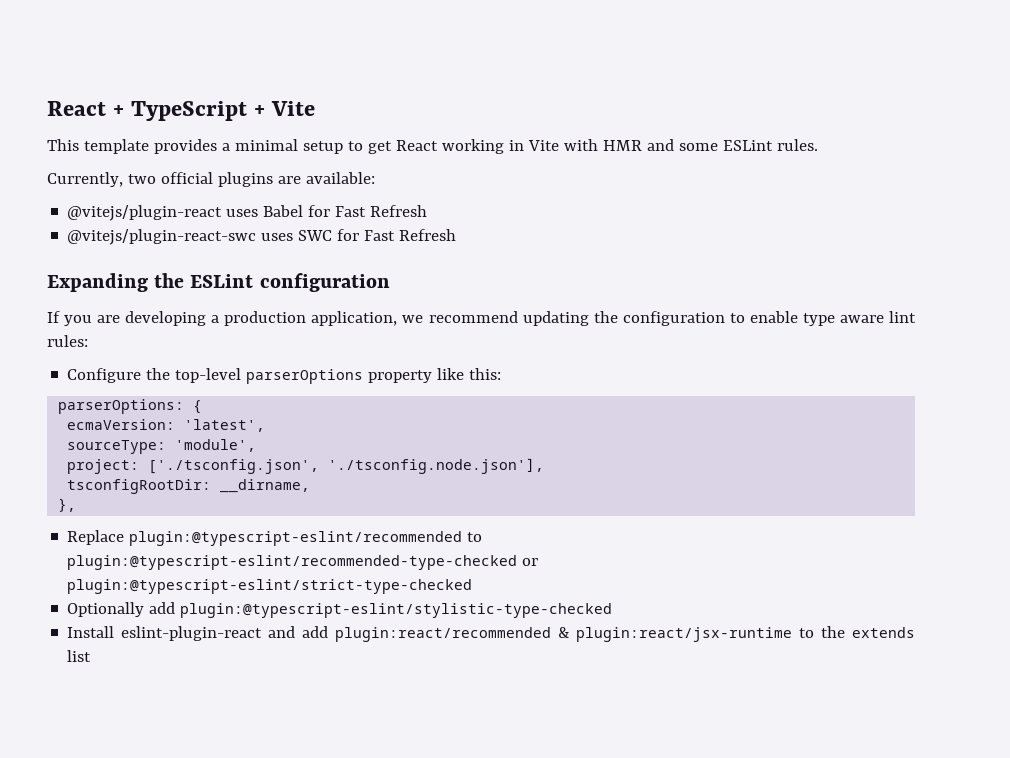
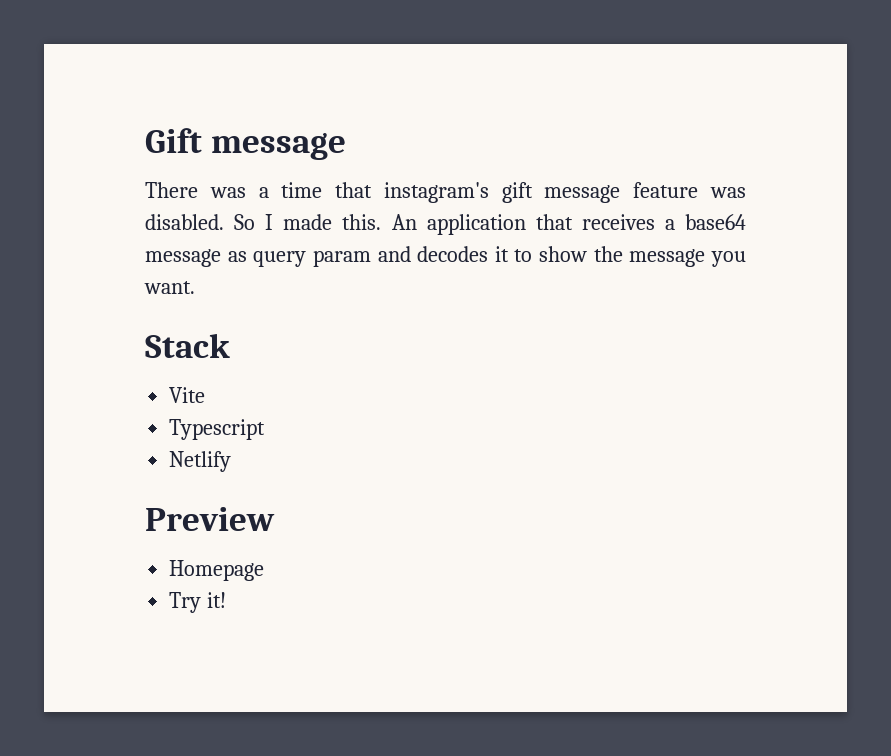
- React + TypeScript + Vite
- This template provides a minimal setup to get React working in Vite with HMR and some ESLint rules.
- Currently, two official plugins are available:
- @vitejs/plugin-react uses Babel for Fast Refresh
- @vitejs/plugin-react-swc uses SWC for Fast Refresh
- Expanding the ESLint configuration
- If you are developing a production application, we recommend updating the configuration to enable type aware lint rules:
- Configure the top-level parserOptions property like this:
- parserOptions: {
- ecmaVersion: 'latest',
- sourceType: 'module',
- project: ['./tsconfig.json', './tsconfig.node.json'],
- tsconfigRootDir: __dirname,
- },
- Replace plugin:@typescript-eslint/recommended to plugin:@typescript-eslint/recommended-type-checked or plugin:@typescript-eslint/strict-type-checked
- Optionally add plugin:@typescript-eslint/stylistic-type-checked
- Install eslint-plugin-react and add plugin:react/recommended & plugin:react/jsx-runtime to the extends list
+ Gift message
+ There was a time that instagram's gift message feature was disabled. So I made this. An application that receives a base64 message as query param and decodes it to show the message you want.
+ Stack
+ Vite
+ Typescript
+ Netlify
+ Preview
+ Homepage
+ Try it!

